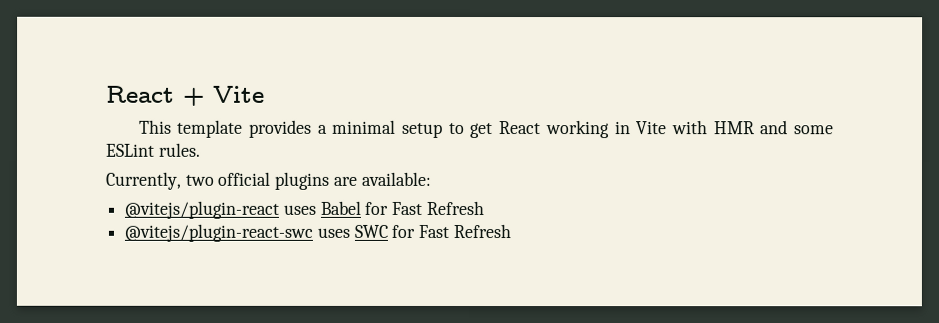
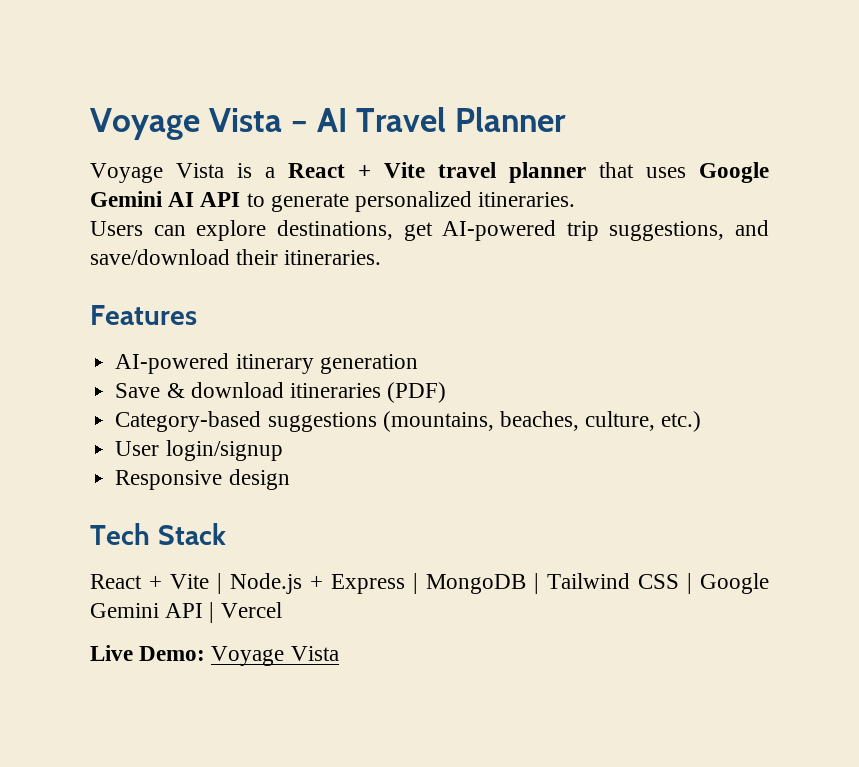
- React + Vite
- This template provides a minimal setup to get React working in Vite with HMR and some ESLint rules.
- Currently, two official plugins are available:
- @vitejs/plugin-react uses Babel for Fast Refresh
- @vitejs/plugin-react-swc uses SWC for Fast Refresh
+ Voyage Vista – AI Travel Planner
+ Voyage Vista is a React + Vite travel planner that uses Google Gemini AI API to generate personalized itineraries.
+ Users can explore destinations, get AI-powered trip suggestions, and save/download their itineraries.
+ Features
+ AI-powered itinerary generation
+ Save & download itineraries (PDF)
+ Category-based suggestions (mountains, beaches, culture, etc.)
+ User login/signup
+ Responsive design
+ Tech Stack
+ React + Vite | Node.js + Express | MongoDB | Tailwind CSS | Google Gemini API | Vercel
+ Live Demo: Voyage Vista

